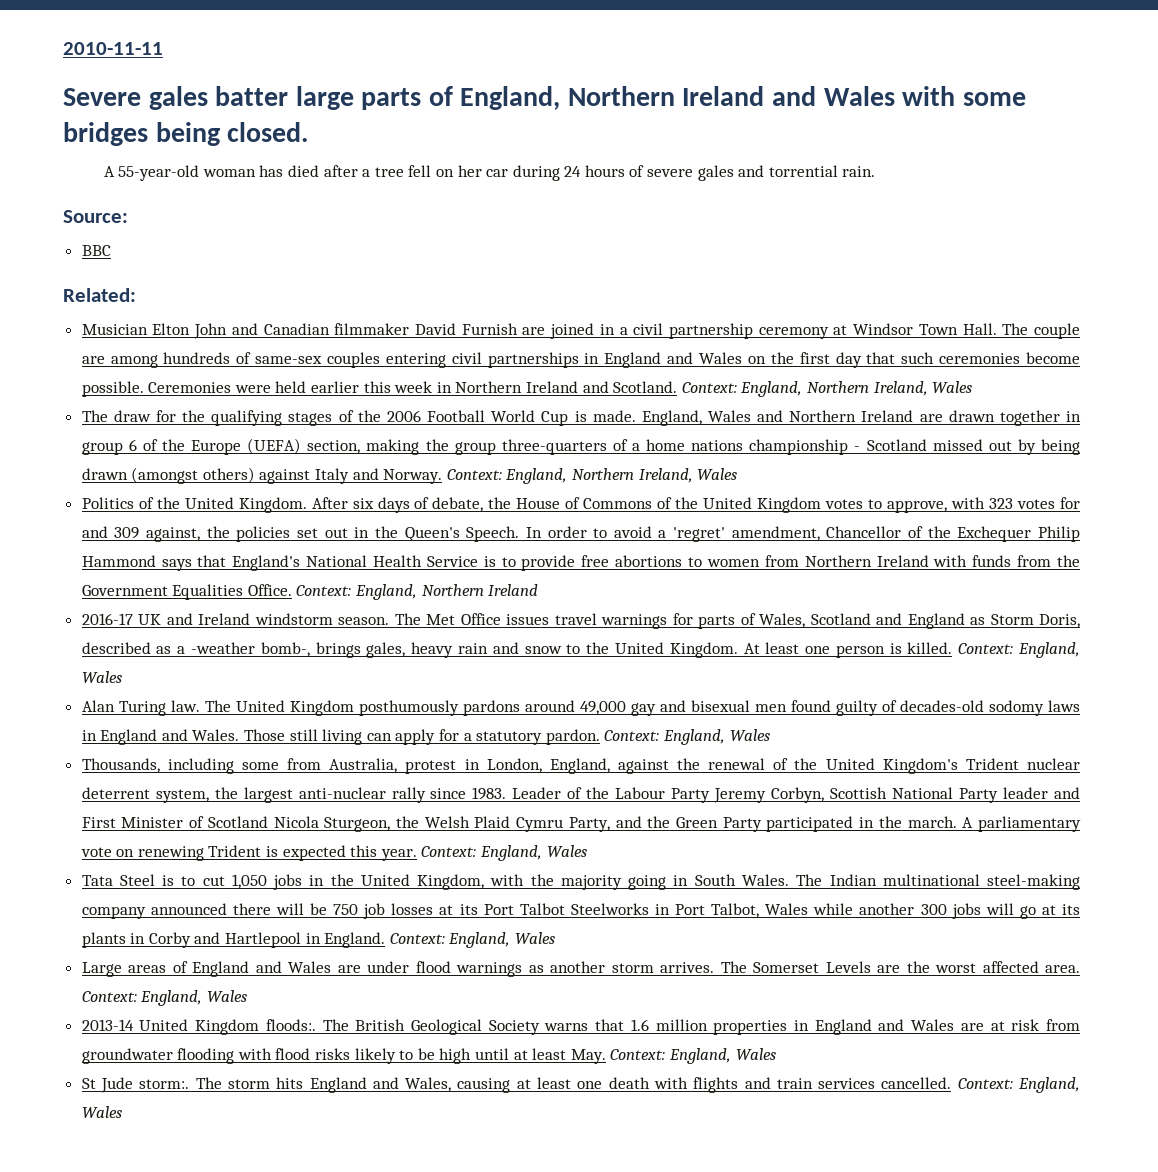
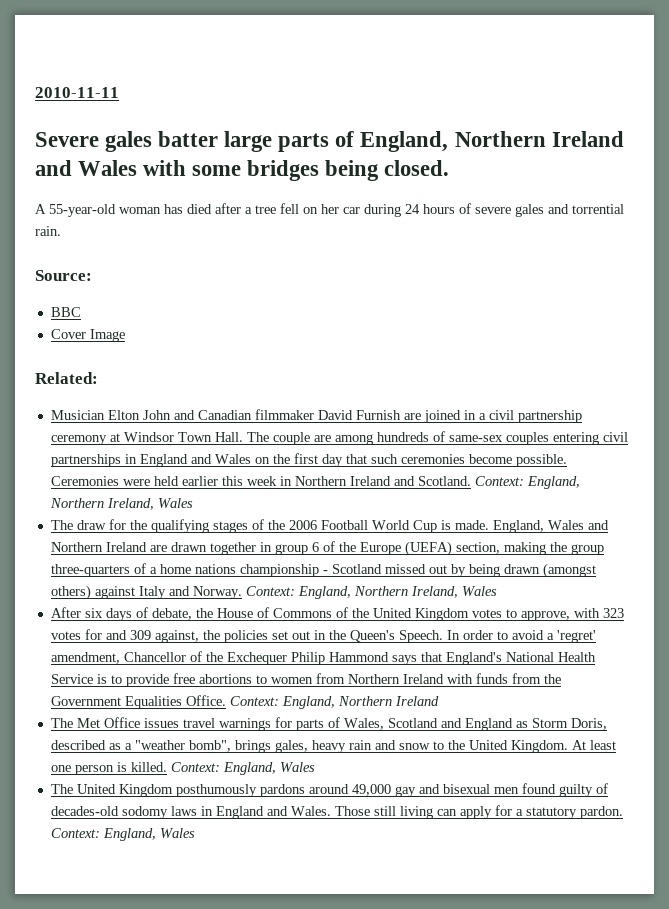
+ Cover Image
- Politics of the United Kingdom.
- 2016-17 UK and Ireland windstorm season. The Met Office issues travel warnings for parts of Wales, Scotland and England as Storm Doris, described as a -weather bomb-, brings gales, heavy rain and snow to the United Kingdom.
+ The Met Office issues travel warnings for parts of Wales, Scotland and England as Storm Doris, described as a "weather bomb", brings gales, heavy rain and snow to the United Kingdom.
- Alan Turing law.
- Thousands, including some from Australia, protest in London, England, against the renewal of the United Kingdom's Trident nuclear deterrent system, the largest anti-nuclear rally since 1983. Leader of the Labour Party Jeremy Corbyn, Scottish National Party leader and First Minister of Scotland Nicola Sturgeon, the Welsh Plaid Cymru Party, and the Green Party participated in the march. A parliamentary vote on renewing Trident is expected this year. Context: England, Wales
- Tata Steel is to cut 1,050 jobs in the United Kingdom, with the majority going in South Wales. The Indian multinational steel-making company announced there will be 750 job losses at its Port Talbot Steelworks in Port Talbot, Wales while another 300 jobs will go at its plants in Corby and Hartlepool in England. Context: England, Wales
- Large areas of England and Wales are under flood warnings as another storm arrives. The Somerset Levels are the worst affected area. Context: England, Wales
- 2013-14 United Kingdom floods:. The British Geological Society warns that 1.6 million properties in England and Wales are at risk from groundwater flooding with flood risks likely to be high until at least May. Context: England, Wales
- St Jude storm:. The storm hits England and Wales, causing at least one death with flights and train services cancelled. Context: England, Wales

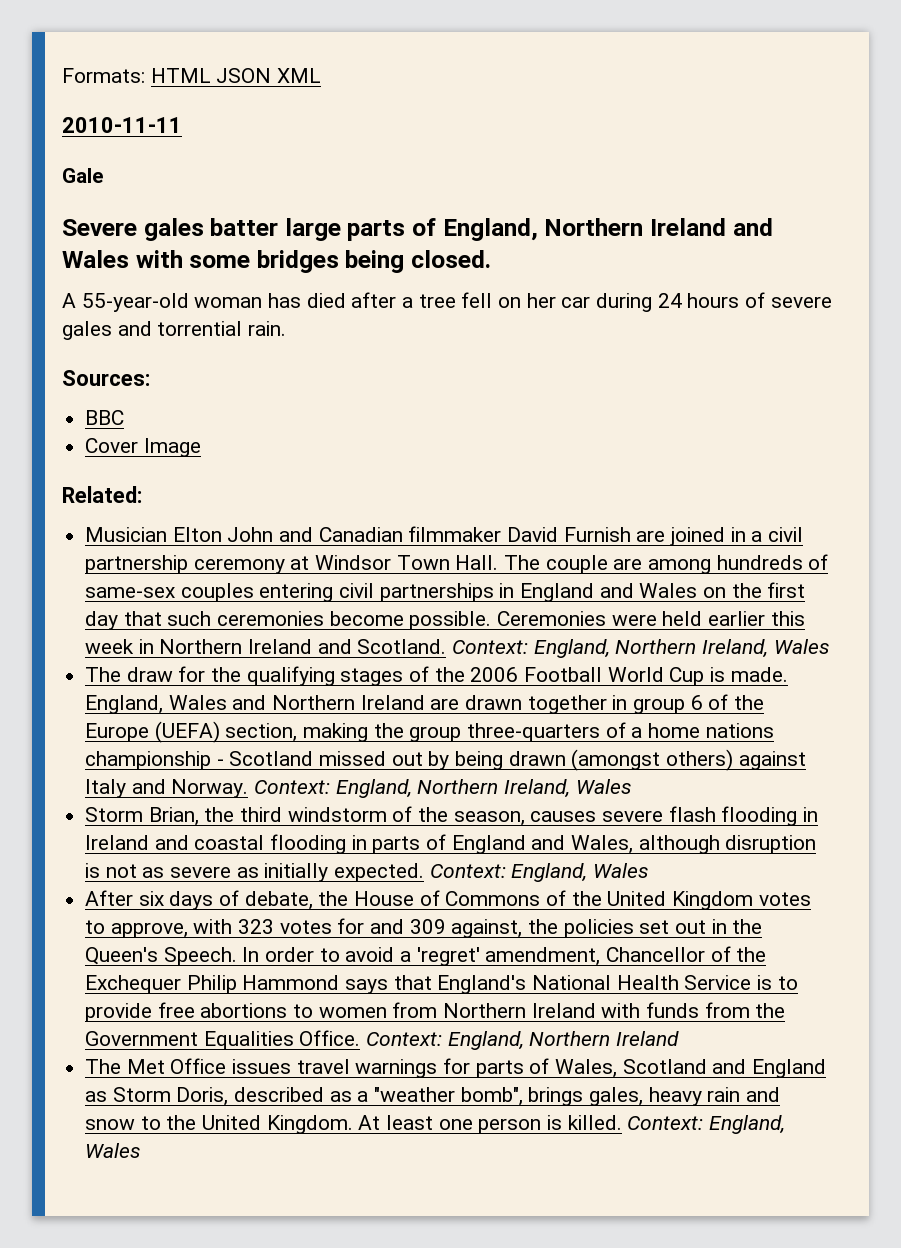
+ Formats: HTML JSON XML
+ Gale
- Source:
+ Sources:
+ Storm Brian, the third windstorm of the season, causes severe flash flooding in Ireland and coastal flooding in parts of England and Wales, although disruption is not as severe as initially expected. Context: England, Wales
- The United Kingdom posthumously pardons around 49,000 gay and bisexual men found guilty of decades-old sodomy laws in England and Wales. Those still living can apply for a statutory pardon. Context: England, Wales

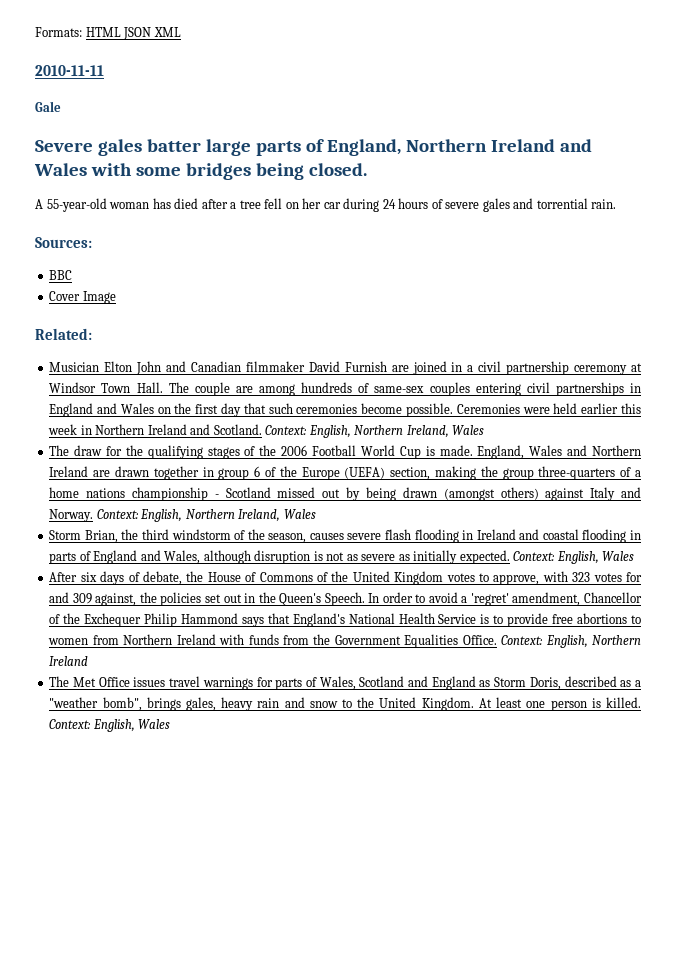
- Ceremonies were held earlier this week in Northern Ireland and Scotland. Context: England, Northern Ireland, Wales
+ Ceremonies were held earlier this week in Northern Ireland and Scotland. Context: English, Northern Ireland, Wales
- England, Wales and Northern Ireland are drawn together in group 6 of the Europe (UEFA) section, making the group three-quarters of a home nations championship - Scotland missed out by being drawn (amongst others) against Italy and Norway. Context: England, Northern Ireland, Wales
+ England, Wales and Northern Ireland are drawn together in group 6 of the Europe (UEFA) section, making the group three-quarters of a home nations championship - Scotland missed out by being drawn (amongst others) against Italy and Norway. Context: English, Northern Ireland, Wales
- Storm Brian, the third windstorm of the season, causes severe flash flooding in Ireland and coastal flooding in parts of England and Wales, although disruption is not as severe as initially expected. Context: England, Wales
+ Storm Brian, the third windstorm of the season, causes severe flash flooding in Ireland and coastal flooding in parts of England and Wales, although disruption is not as severe as initially expected. Context: English, Wales
- Context: England, Northern Ireland
+ Context: English, Northern Ireland
- At least one person is killed. Context: England, Wales
+ At least one person is killed. Context: English, Wales

